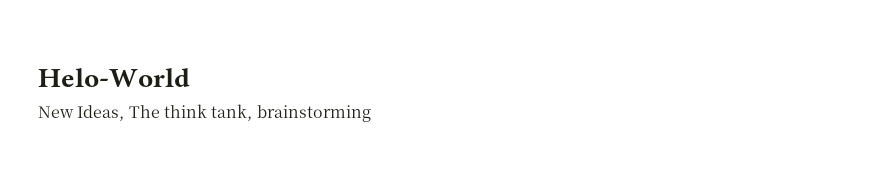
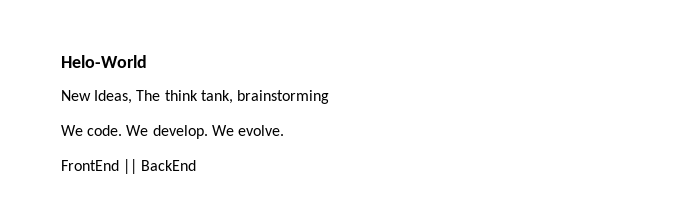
+ We code. We develop. We evolve.
+ FrontEnd || BackEnd

